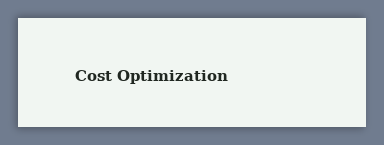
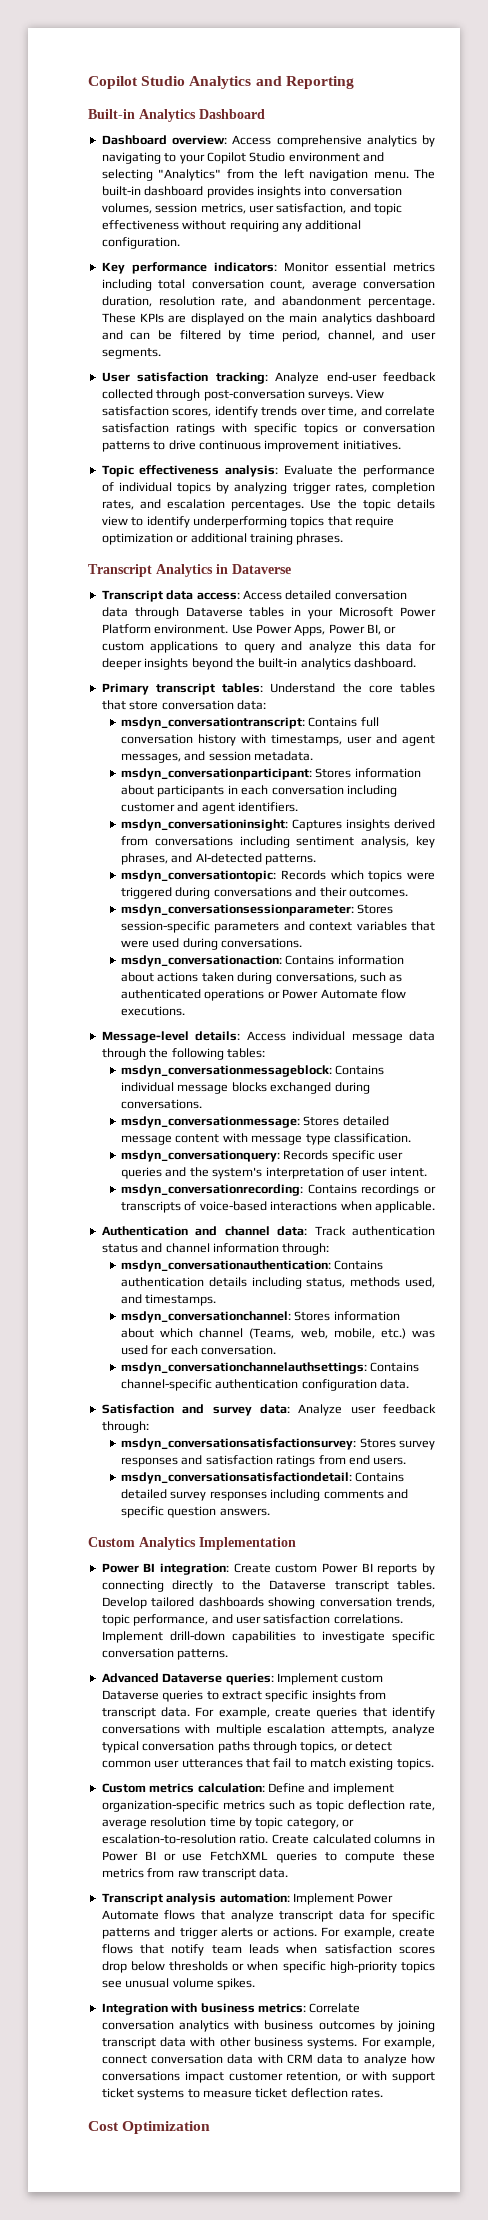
+ Copilot Studio Analytics and Reporting
+ Built-in Analytics Dashboard
+ Dashboard overview: Access comprehensive analytics by navigating to your Copilot Studio environment and selecting "Analytics" from the left navigation menu. The built-in dashboard provides insights into conversation volumes, session metrics, user satisfaction, and topic effectiveness without requiring any additional configuration.
+ Key performance indicators: Monitor essential metrics including total conversation count, average conversation duration, resolution rate, and abandonment percentage. These KPIs are displayed on the main analytics dashboard and can be filtered by time period, channel, and user segments.
+ User satisfaction tracking: Analyze end-user feedback collected through post-conversation surveys. View satisfaction scores, identify trends over time, and correlate satisfaction ratings with specific topics or conversation patterns to drive continuous improvement initiatives.
+ Topic effectiveness analysis: Evaluate the performance of individual topics by analyzing trigger rates, completion rates, and escalation percentages. Use the topic details view to identify underperforming topics that require optimization or additional training phrases.
+ Transcript Analytics in Dataverse
+ Transcript data access: Access detailed conversation data through Dataverse tables in your Microsoft Power Platform environment. Use Power Apps, Power BI, or custom applications to query and analyze this data for deeper insights beyond the built-in analytics dashboard.
+ Primary transcript tables: Understand the core tables that store conversation data:
+ msdyn_conversationtranscript: Contains full conversation history with timestamps, user and agent messages, and session metadata.
+ msdyn_conversationparticipant: Stores information about participants in each conversation including customer and agent identifiers.
+ msdyn_conversationinsight: Captures insights derived from conversations including sentiment analysis, key phrases, and AI-detected patterns.
+ msdyn_conversationtopic: Records which topics were triggered during conversations and their outcomes.
+ msdyn_conversationsessionparameter: Stores session-specific parameters and context variables that were used during conversations.
+ msdyn_conversationaction: Contains information about actions taken during conversations, such as authenticated operations or Power Automate flow executions.
+ Message-level details: Access individual message data through the following tables:
+ msdyn_conversationmessageblock: Contains individual message blocks exchanged during conversations.
+ msdyn_conversationmessage: Stores detailed message content with message type classification.
+ msdyn_conversationquery: Records specific user queries and the system's interpretation of user intent.
+ msdyn_conversationrecording: Contains recordings or transcripts of voice-based interactions when applicable.
+ Authentication and channel data: Track authentication status and channel information through:
+ msdyn_conversationauthentication: Contains authentication details including status, methods used, and timestamps.
+ msdyn_conversationchannel: Stores information about which channel (Teams, web, mobile, etc.) was used for each conversation.
+ msdyn_conversationchannelauthsettings: Contains channel-specific authentication configuration data.
+ Satisfaction and survey data: Analyze user feedback through:
+ msdyn_conversationsatisfactionsurvey: Stores survey responses and satisfaction ratings from end users.
+ msdyn_conversationsatisfactiondetail: Contains detailed survey responses including comments and specific question answers.
+ Custom Analytics Implementation
+ Power BI integration: Create custom Power BI reports by connecting directly to the Dataverse transcript tables. Develop tailored dashboards showing conversation trends, topic performance, and user satisfaction correlations. Implement drill-down capabilities to investigate specific conversation patterns.
+ Advanced Dataverse queries: Implement custom Dataverse queries to extract specific insights from transcript data. For example, create queries that identify conversations with multiple escalation attempts, analyze typical conversation paths through topics, or detect common user utterances that fail to match existing topics.
+ Custom metrics calculation: Define and implement organization-specific metrics such as topic deflection rate, average resolution time by topic category, or escalation-to-resolution ratio. Create calculated columns in Power BI or use FetchXML queries to compute these metrics from raw transcript data.
+ Transcript analysis automation: Implement Power Automate flows that analyze transcript data for specific patterns and trigger alerts or actions. For example, create flows that notify team leads when satisfaction scores drop below thresholds or when specific high-priority topics see unusual volume spikes.
+ Integration with business metrics: Correlate conversation analytics with business outcomes by joining transcript data with other business systems. For example, connect conversation data with CRM data to analyze how conversations impact customer retention, or with support ticket systems to measure ticket deflection rates.

